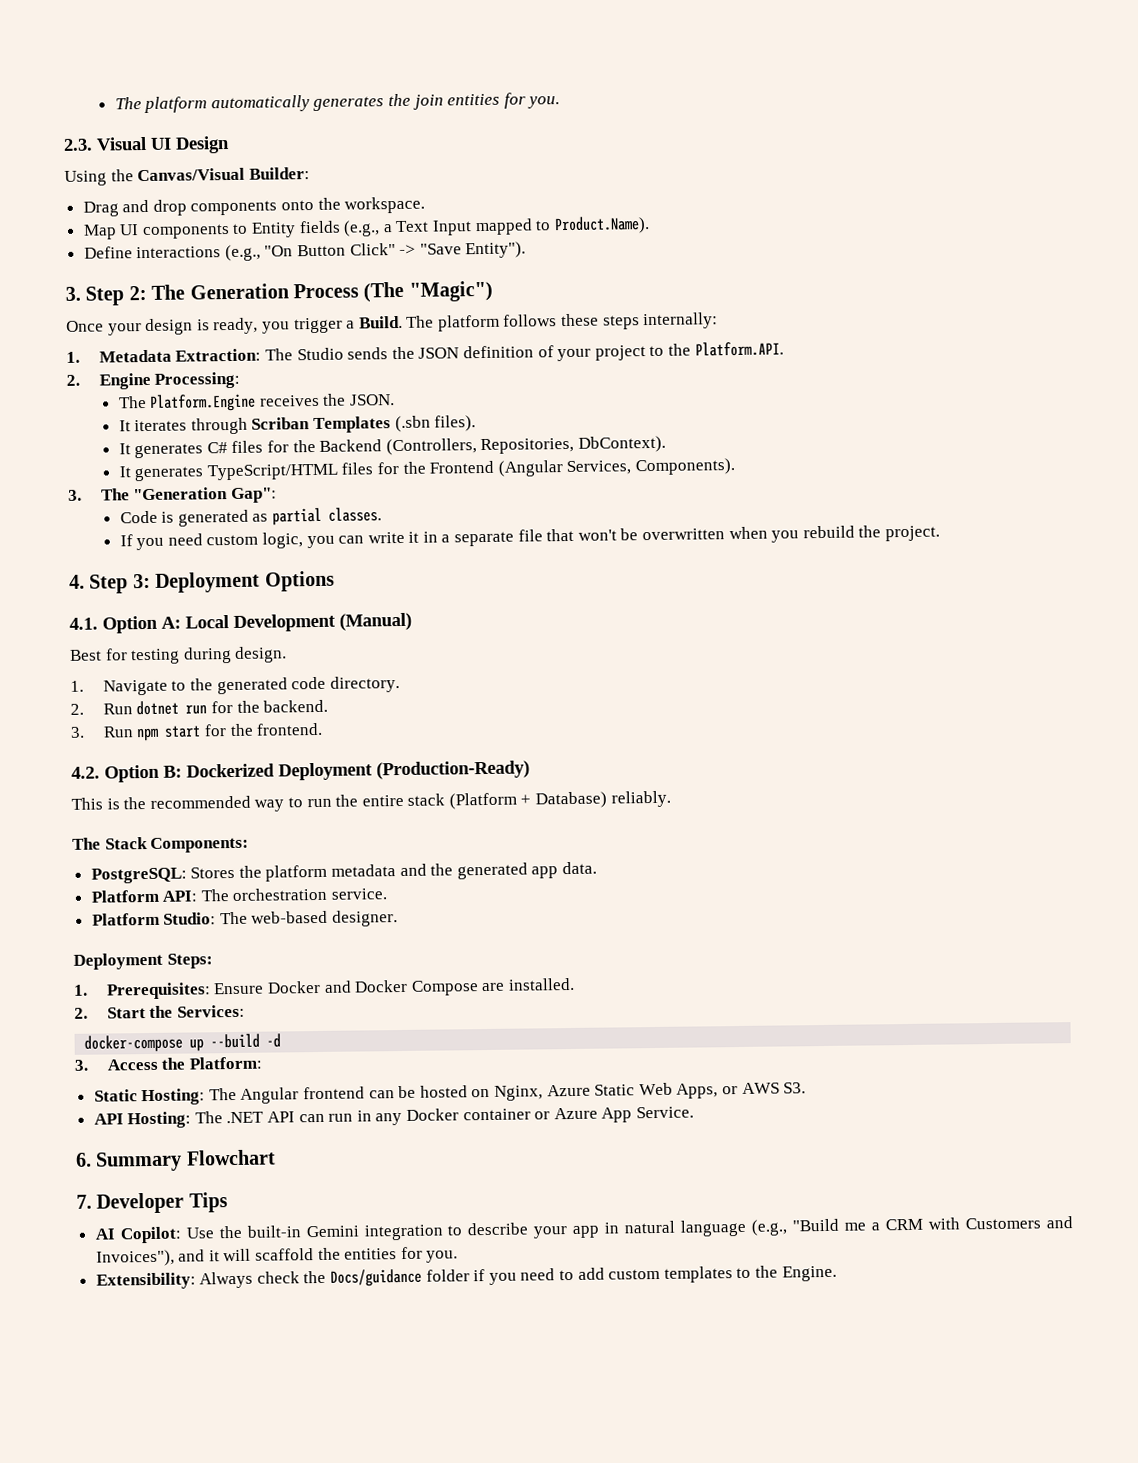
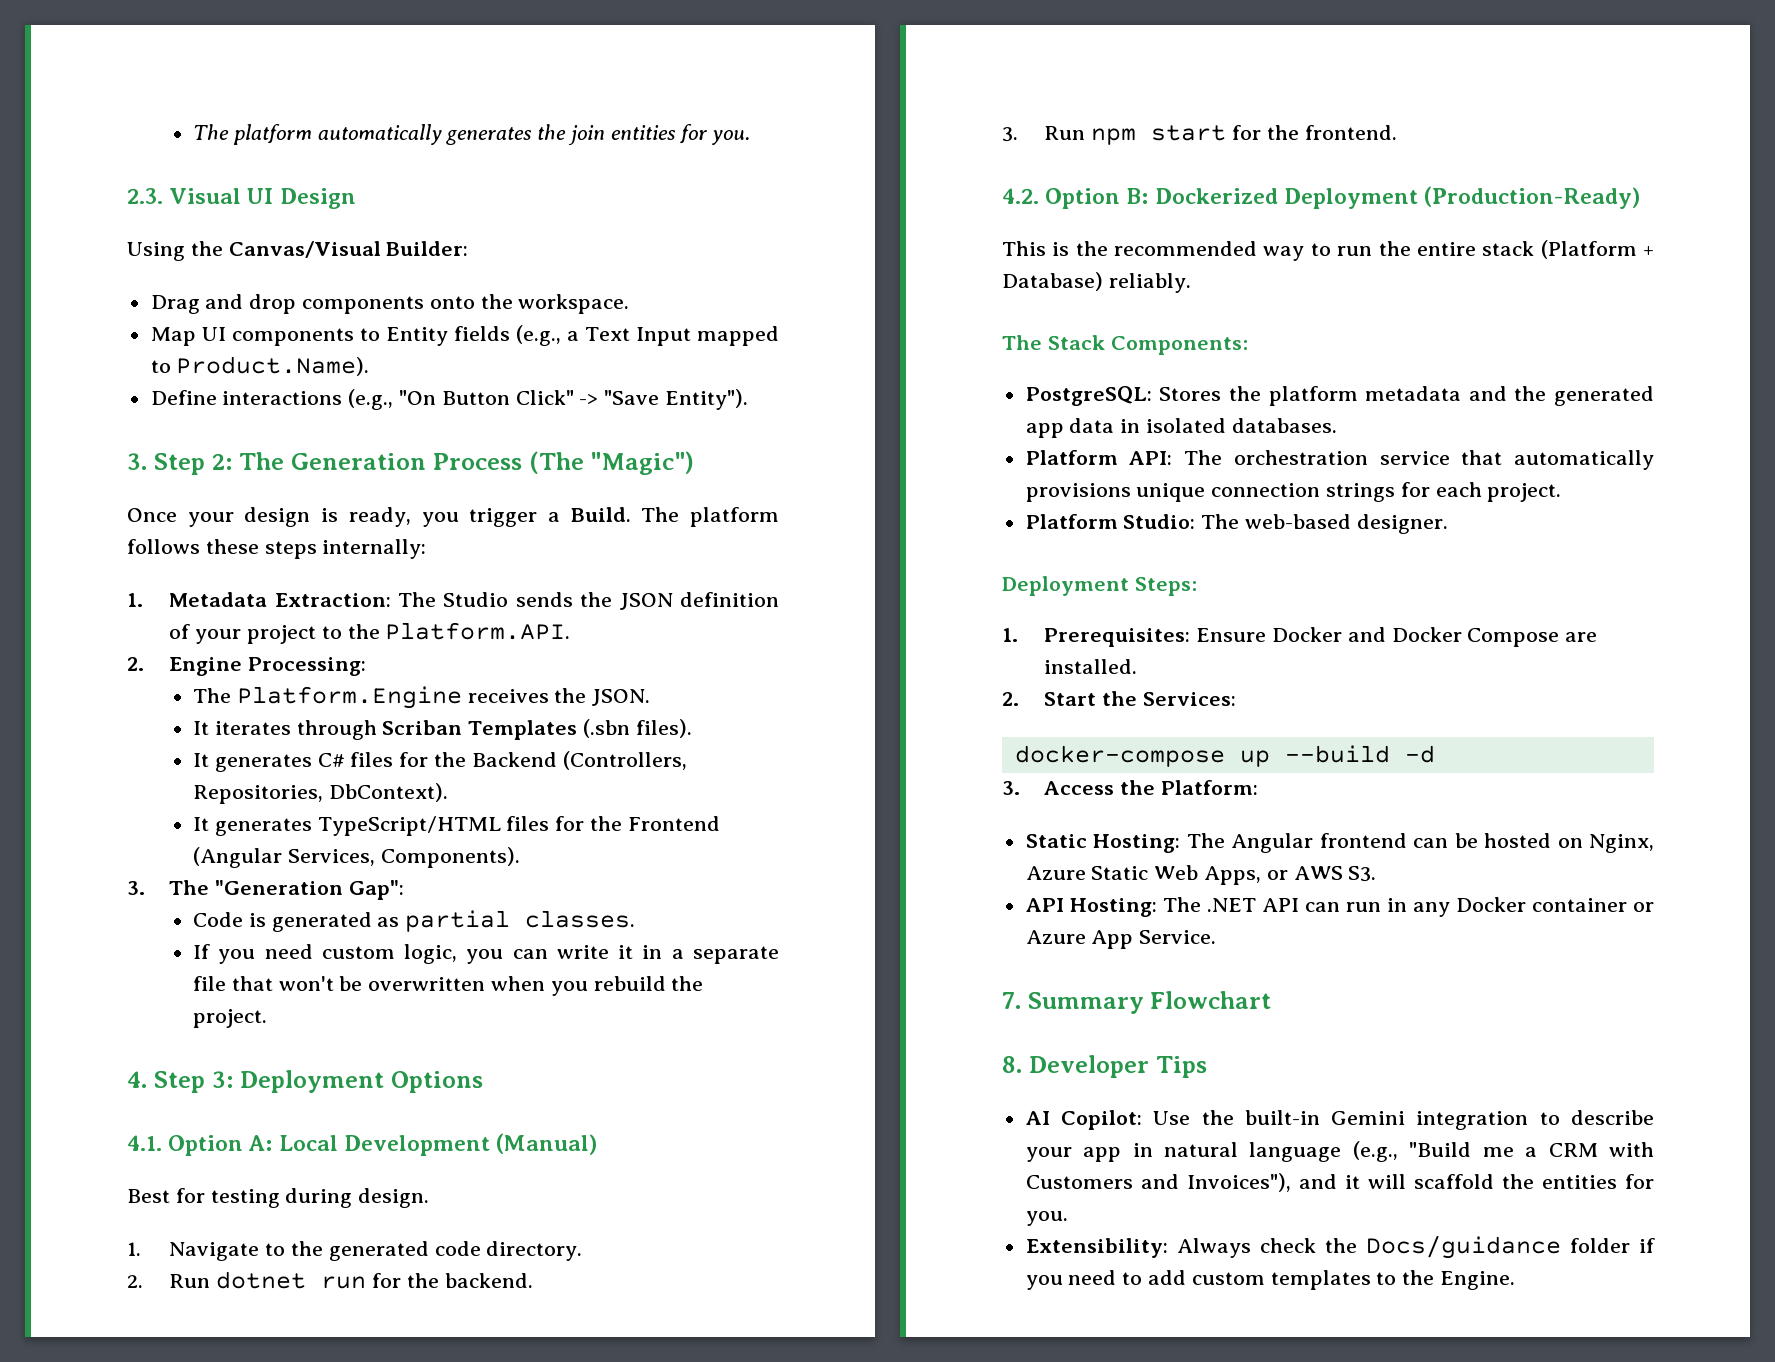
- PostgreSQL: Stores the platform metadata and the generated app data.
+ PostgreSQL: Stores the platform metadata and the generated app data in isolated databases.
- Platform API: The orchestration service.
+ Platform API: The orchestration service that automatically provisions unique connection strings for each project.
- 6. Summary Flowchart
+ 7. Summary Flowchart
- 7. Developer Tips
+ 8. Developer Tips

